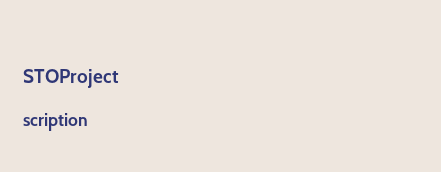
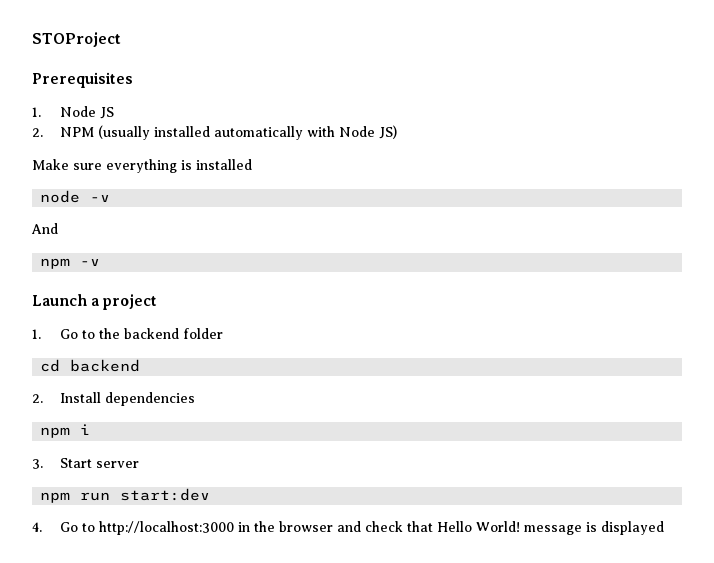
- scription
+ Prerequisites
+ 1. Node JS
+ 2. NPM (usually installed automatically with Node JS)
+ Make sure everything is installed
+ node -v
+ And
+ npm -v
+ Launch a project
+ 1. Go to the backend folder
+ cd backend
+ 2. Install dependencies
+ npm i
+ 3. Start server
+ npm run start:dev
+ 4. Go to http://localhost:3000 in the browser and check that Hello World! message is displayed

